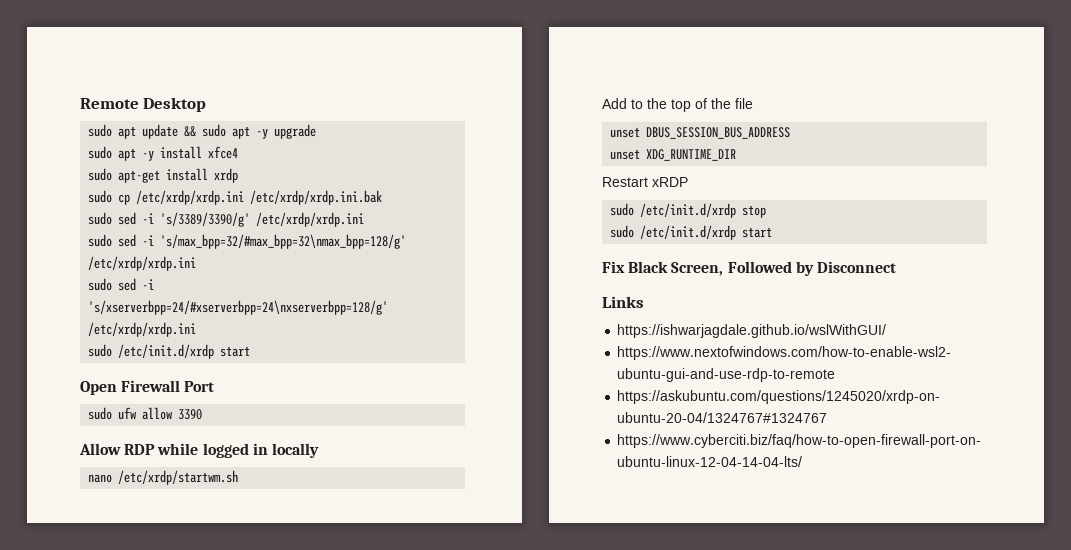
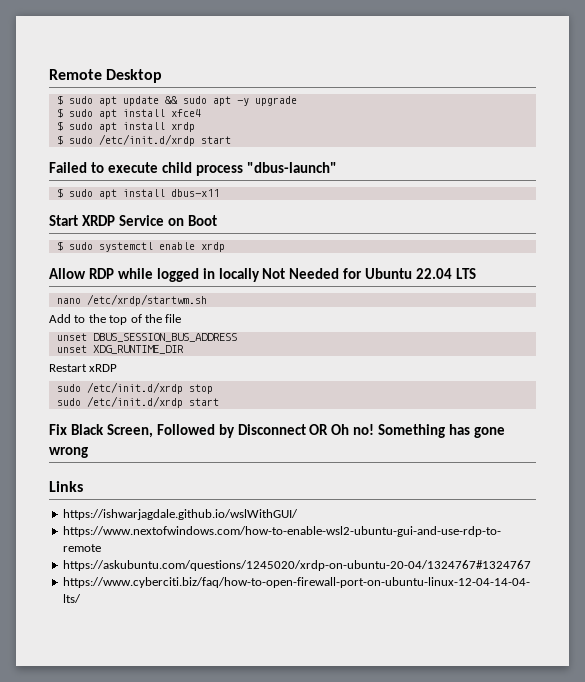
- sudo apt update && sudo apt -y upgrade
+ $ sudo apt update && sudo apt -y upgrade
- sudo apt -y install xfce4
+ $ sudo apt install xfce4
- sudo apt-get install xrdp
+ $ sudo apt install xrdp
- sudo cp /etc/xrdp/xrdp.ini /etc/xrdp/xrdp.ini.bak
- sudo sed -i 's/3389/3390/g' /etc/xrdp/xrdp.ini
- sudo sed -i 's/max_bpp=32/#max_bpp=32\nmax_bpp=128/g' /etc/xrdp/xrdp.ini
- sudo sed -i 's/xserverbpp=24/#xserverbpp=24\nxserverbpp=128/g' /etc/xrdp/xrdp.ini
- sudo /etc/init.d/xrdp start
- Open Firewall Port
- sudo ufw allow 3390
+ $ sudo /etc/init.d/xrdp start
+ Failed to execute child process "dbus-launch"
+ $ sudo apt install dbus-x11
+ Start XRDP Service on Boot
+ $ sudo systemctl enable xrdp
- Allow RDP while logged in locally
+ Allow RDP while logged in locally Not Needed for Ubuntu 22.04 LTS
- Fix Black Screen, Followed by Disconnect
+ Fix Black Screen, Followed by Disconnect OR Oh no! Something has gone wrong

